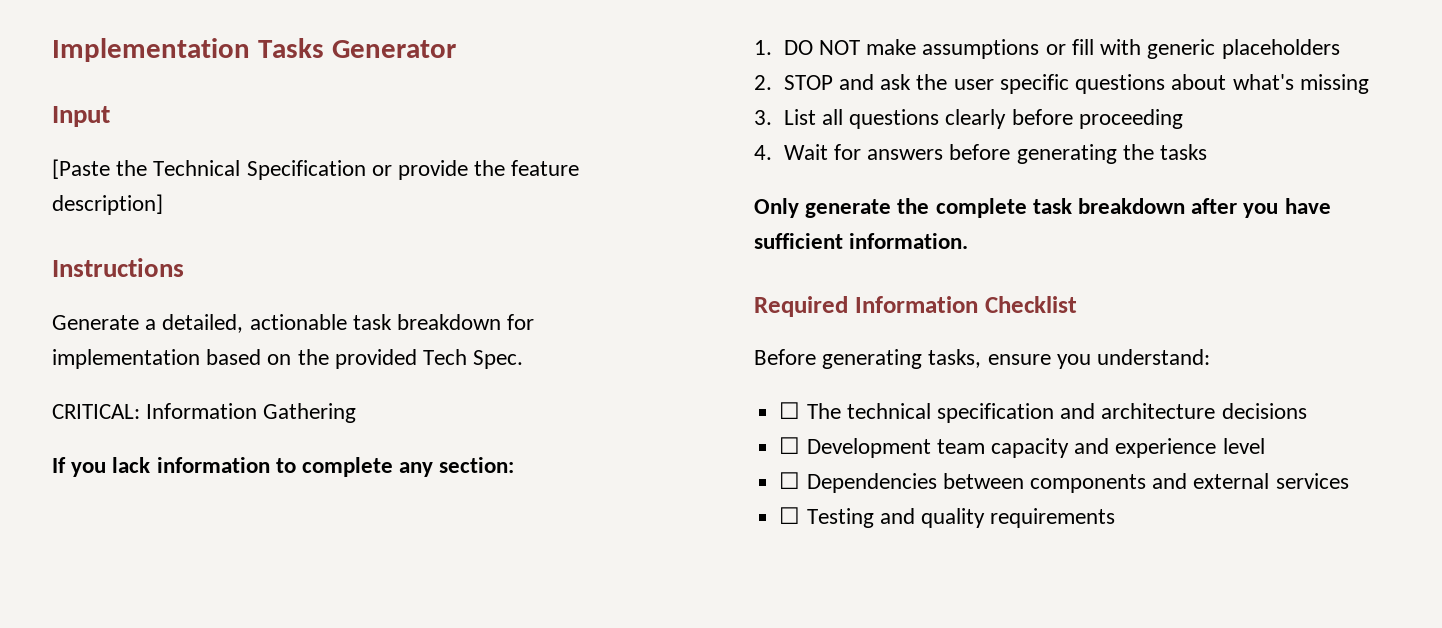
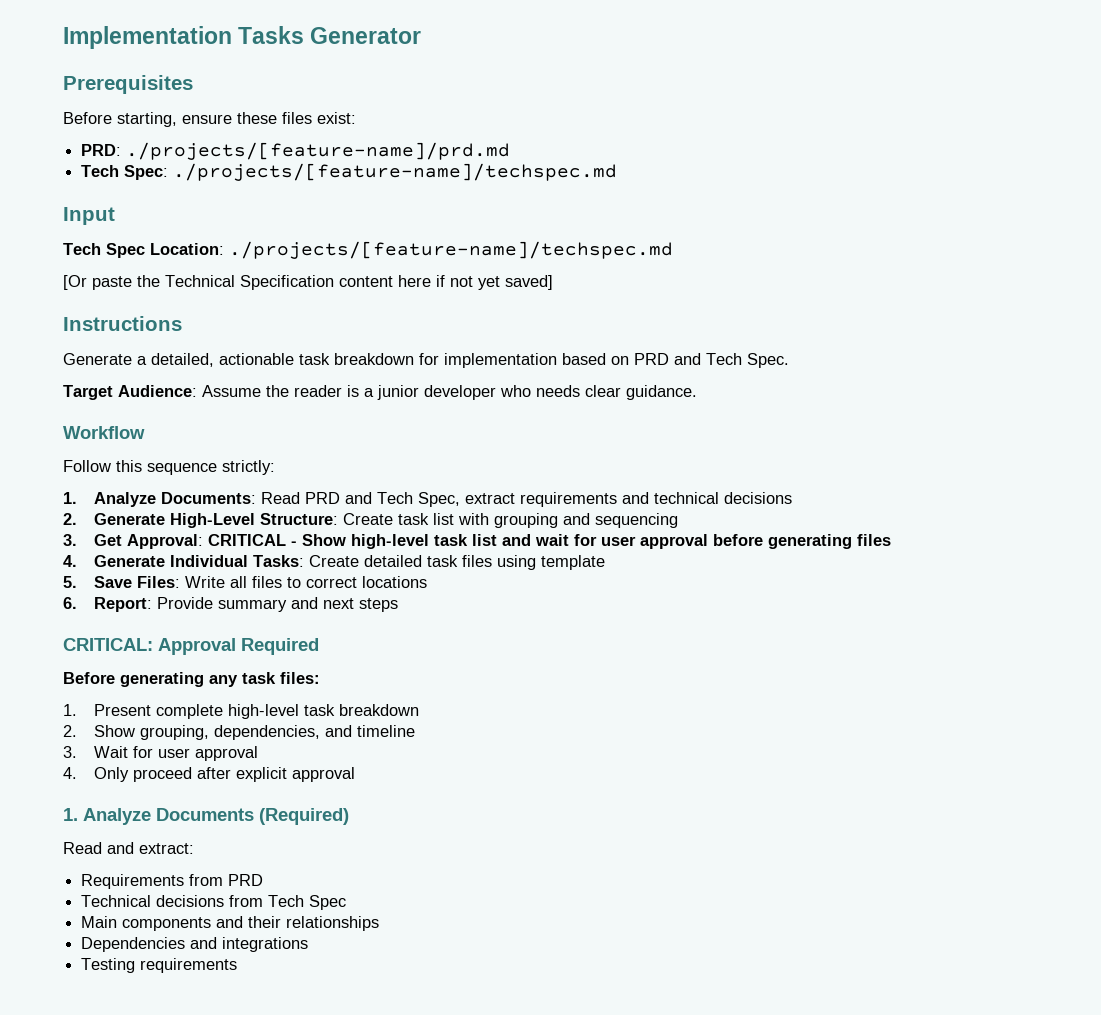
+ Prerequisites
+ Before starting, ensure these files exist:
+ PRD: ./projects/[feature-name]/prd.md
+ Tech Spec: ./projects/[feature-name]/techspec.md
  Input
- [Paste the Technical Specification or provide the feature description]
+ Tech Spec Location: ./projects/[feature-name]/techspec.md
+ [Or paste the Technical Specification content here if not yet saved]
- Generate a detailed, actionable task breakdown for implementation based on the provided Tech Spec.
+ Generate a detailed, actionable task breakdown for implementation based on PRD and Tech Spec.
- CRITICAL: Information Gathering
- If you lack information to complete any section:
- 1. DO NOT make assumptions or fill with generic placeholders
- 2. STOP and ask the user specific questions about what's missing
- 3. List all questions clearly before proceeding
- 4. Wait for answers before generating the tasks
- Only generate the complete task breakdown after you have sufficient information.
- Required Information Checklist
- Before generating tasks, ensure you understand:
- ☐ The technical specification and architecture decisions
- ☐ Development team capacity and experience level
- ☐ Dependencies between components and external services
- ☐ Testing and quality requirements
+ Target Audience: Assume the reader is a junior developer who needs clear guidance.
+ Workflow
+ Follow this sequence strictly:
+ 1. Analyze Documents: Read PRD and Tech Spec, extract requirements and technical decisions
+ 2. Generate High-Level Structure: Create task list with grouping and sequencing
+ 3. Get Approval: CRITICAL - Show high-level task list and wait for user approval before generating files
+ 4. Generate Individual Tasks: Create detailed task files using template
+ 5. Save Files: Write all files to correct locations
+ 6. Report: Provide summary and next steps
+ CRITICAL: Approval Required
+ Before generating any task files:
+ 1. Present complete high-level task breakdown
+ 2. Show grouping, dependencies, and timeline
+ 3. Wait for user approval
+ 4. Only proceed after explicit approval
+ 1. Analyze Documents (Required)
+ Read and extract:
+ Requirements from PRD
+ Technical decisions from Tech Spec
+ Main components and their relationships
+ Dependencies and integrations
+ Testing requirements

